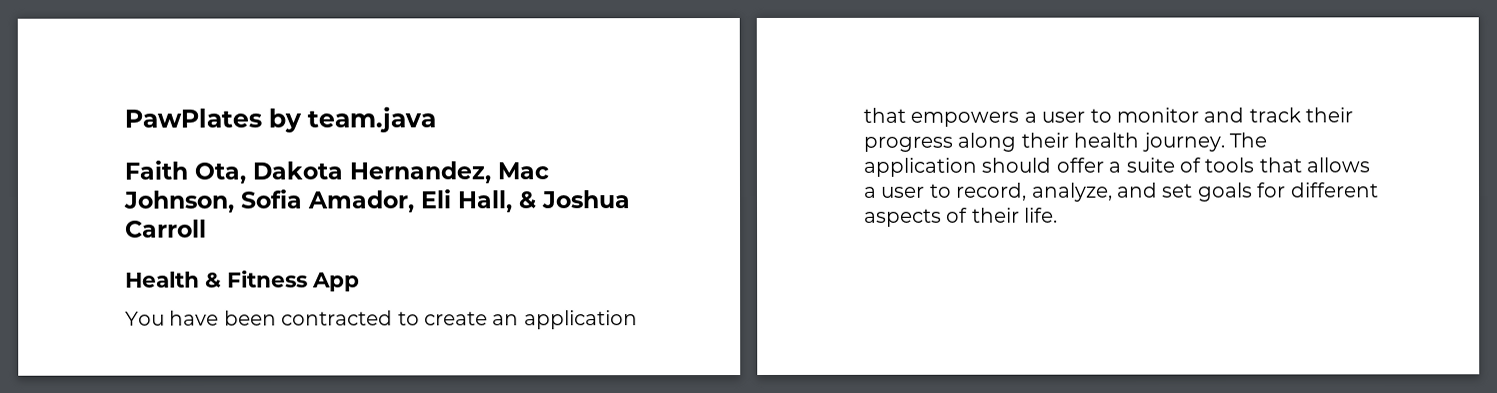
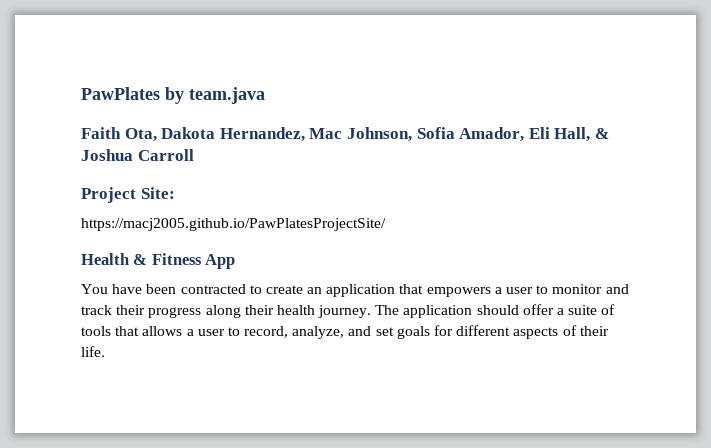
+ Project Site:
+ https://macj2005.github.io/PawPlatesProjectSite/

